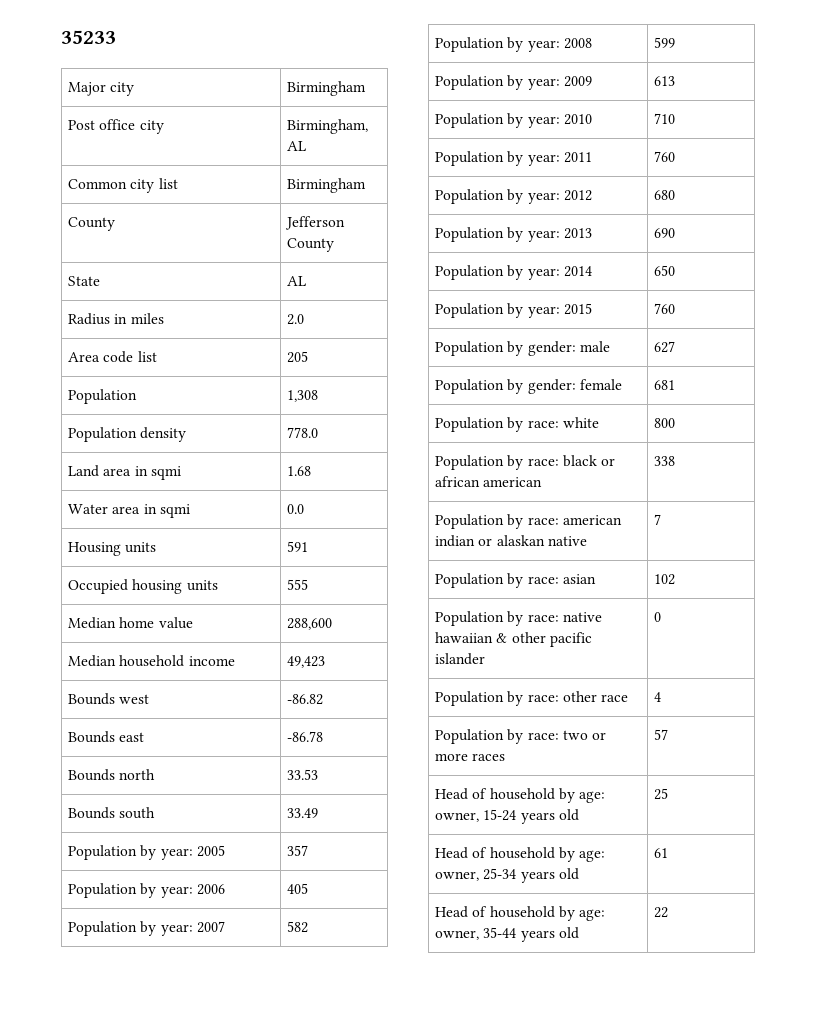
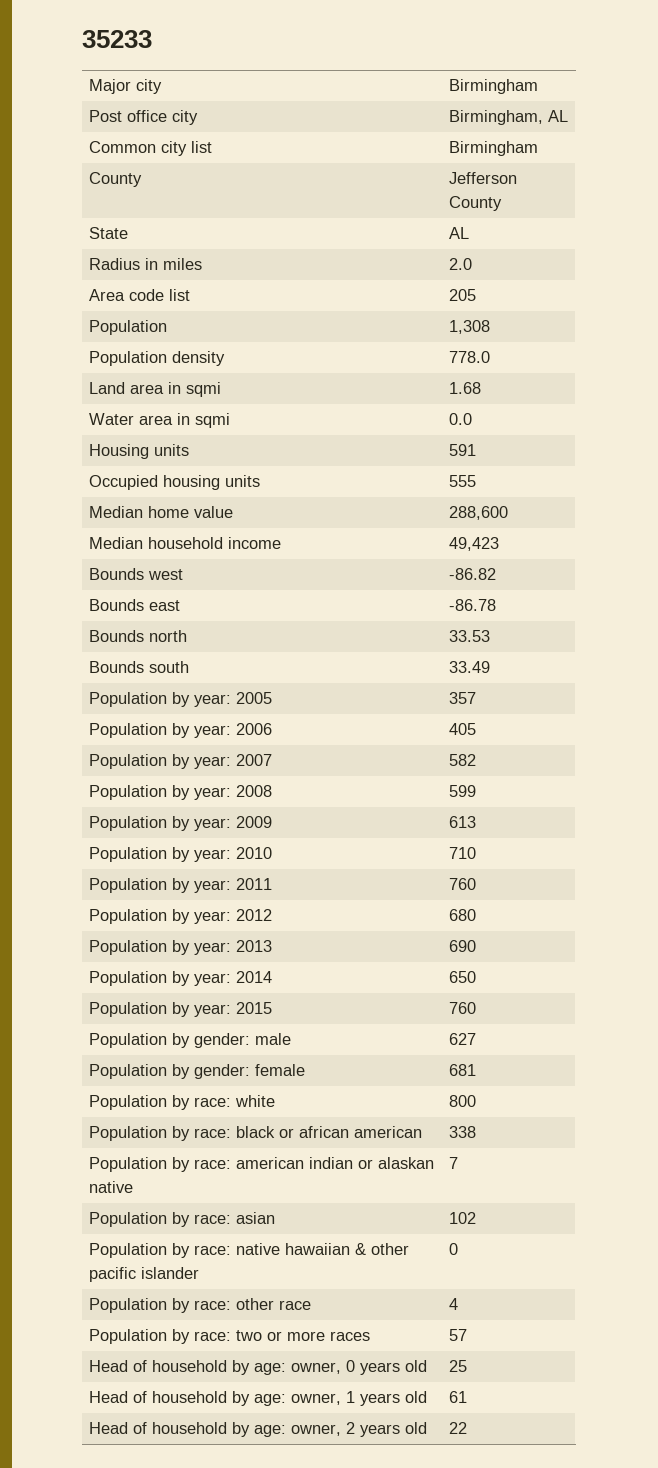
- Head of household by age: owner, 15-24 years old | 25
+ Head of household by age: owner, 0 years old | 25
- Head of household by age: owner, 25-34 years old | 61
+ Head of household by age: owner, 1 years old | 61
- Head of household by age: owner, 35-44 years old | 22
+ Head of household by age: owner, 2 years old | 22

